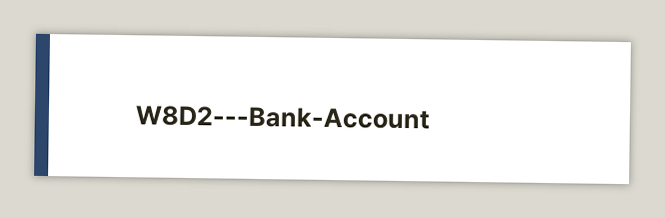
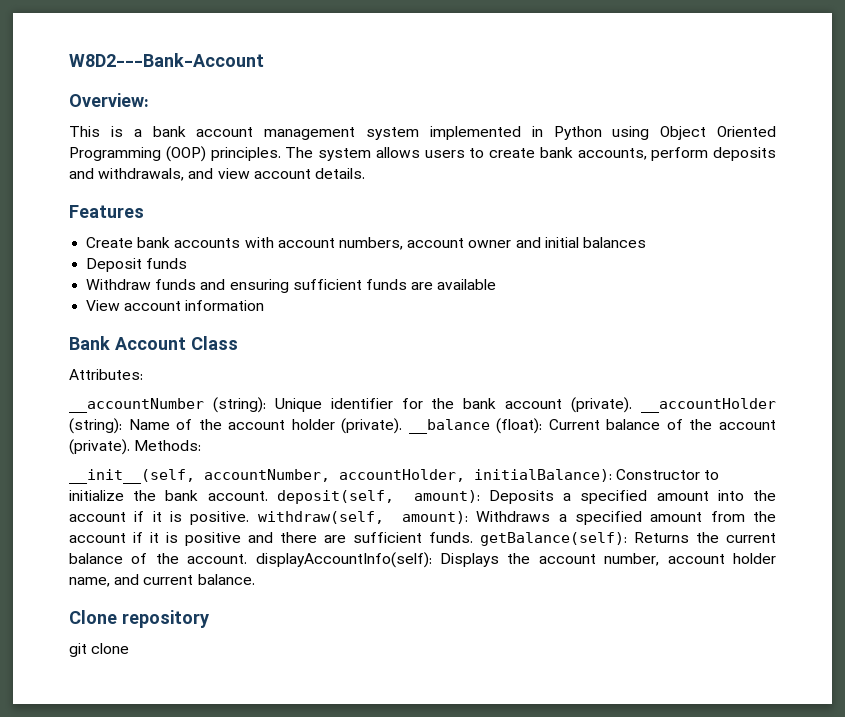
+ Overview:
+ This is a bank account management system implemented in Python using Object Oriented Programming (OOP) principles. The system allows users to create bank accounts, perform deposits and withdrawals, and view account details.
+ Features
+ Create bank accounts with account numbers, account owner and initial balances
+ Deposit funds
+ Withdraw funds and ensuring sufficient funds are available
+ View account information
+ Bank Account Class
+ Attributes:
+ __accountNumber (string): Unique identifier for the bank account (private). __accountHolder (string): Name of the account holder (private). __balance (float): Current balance of the account (private). Methods:
+ __init__(self, accountNumber, accountHolder, initialBalance): Constructor to initialize the bank account. deposit(self, amount): Deposits a specified amount into the account if it is positive. withdraw(self, amount): Withdraws a specified amount from the account if it is positive and there are sufficient funds. getBalance(self): Returns the current balance of the account. displayAccountInfo(self): Displays the account number, account holder name, and current balance.
+ Clone repository
+ git clone

